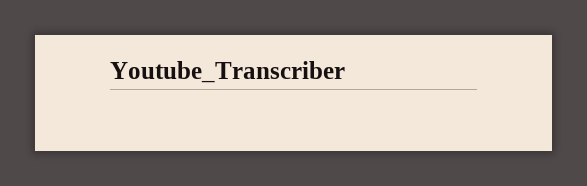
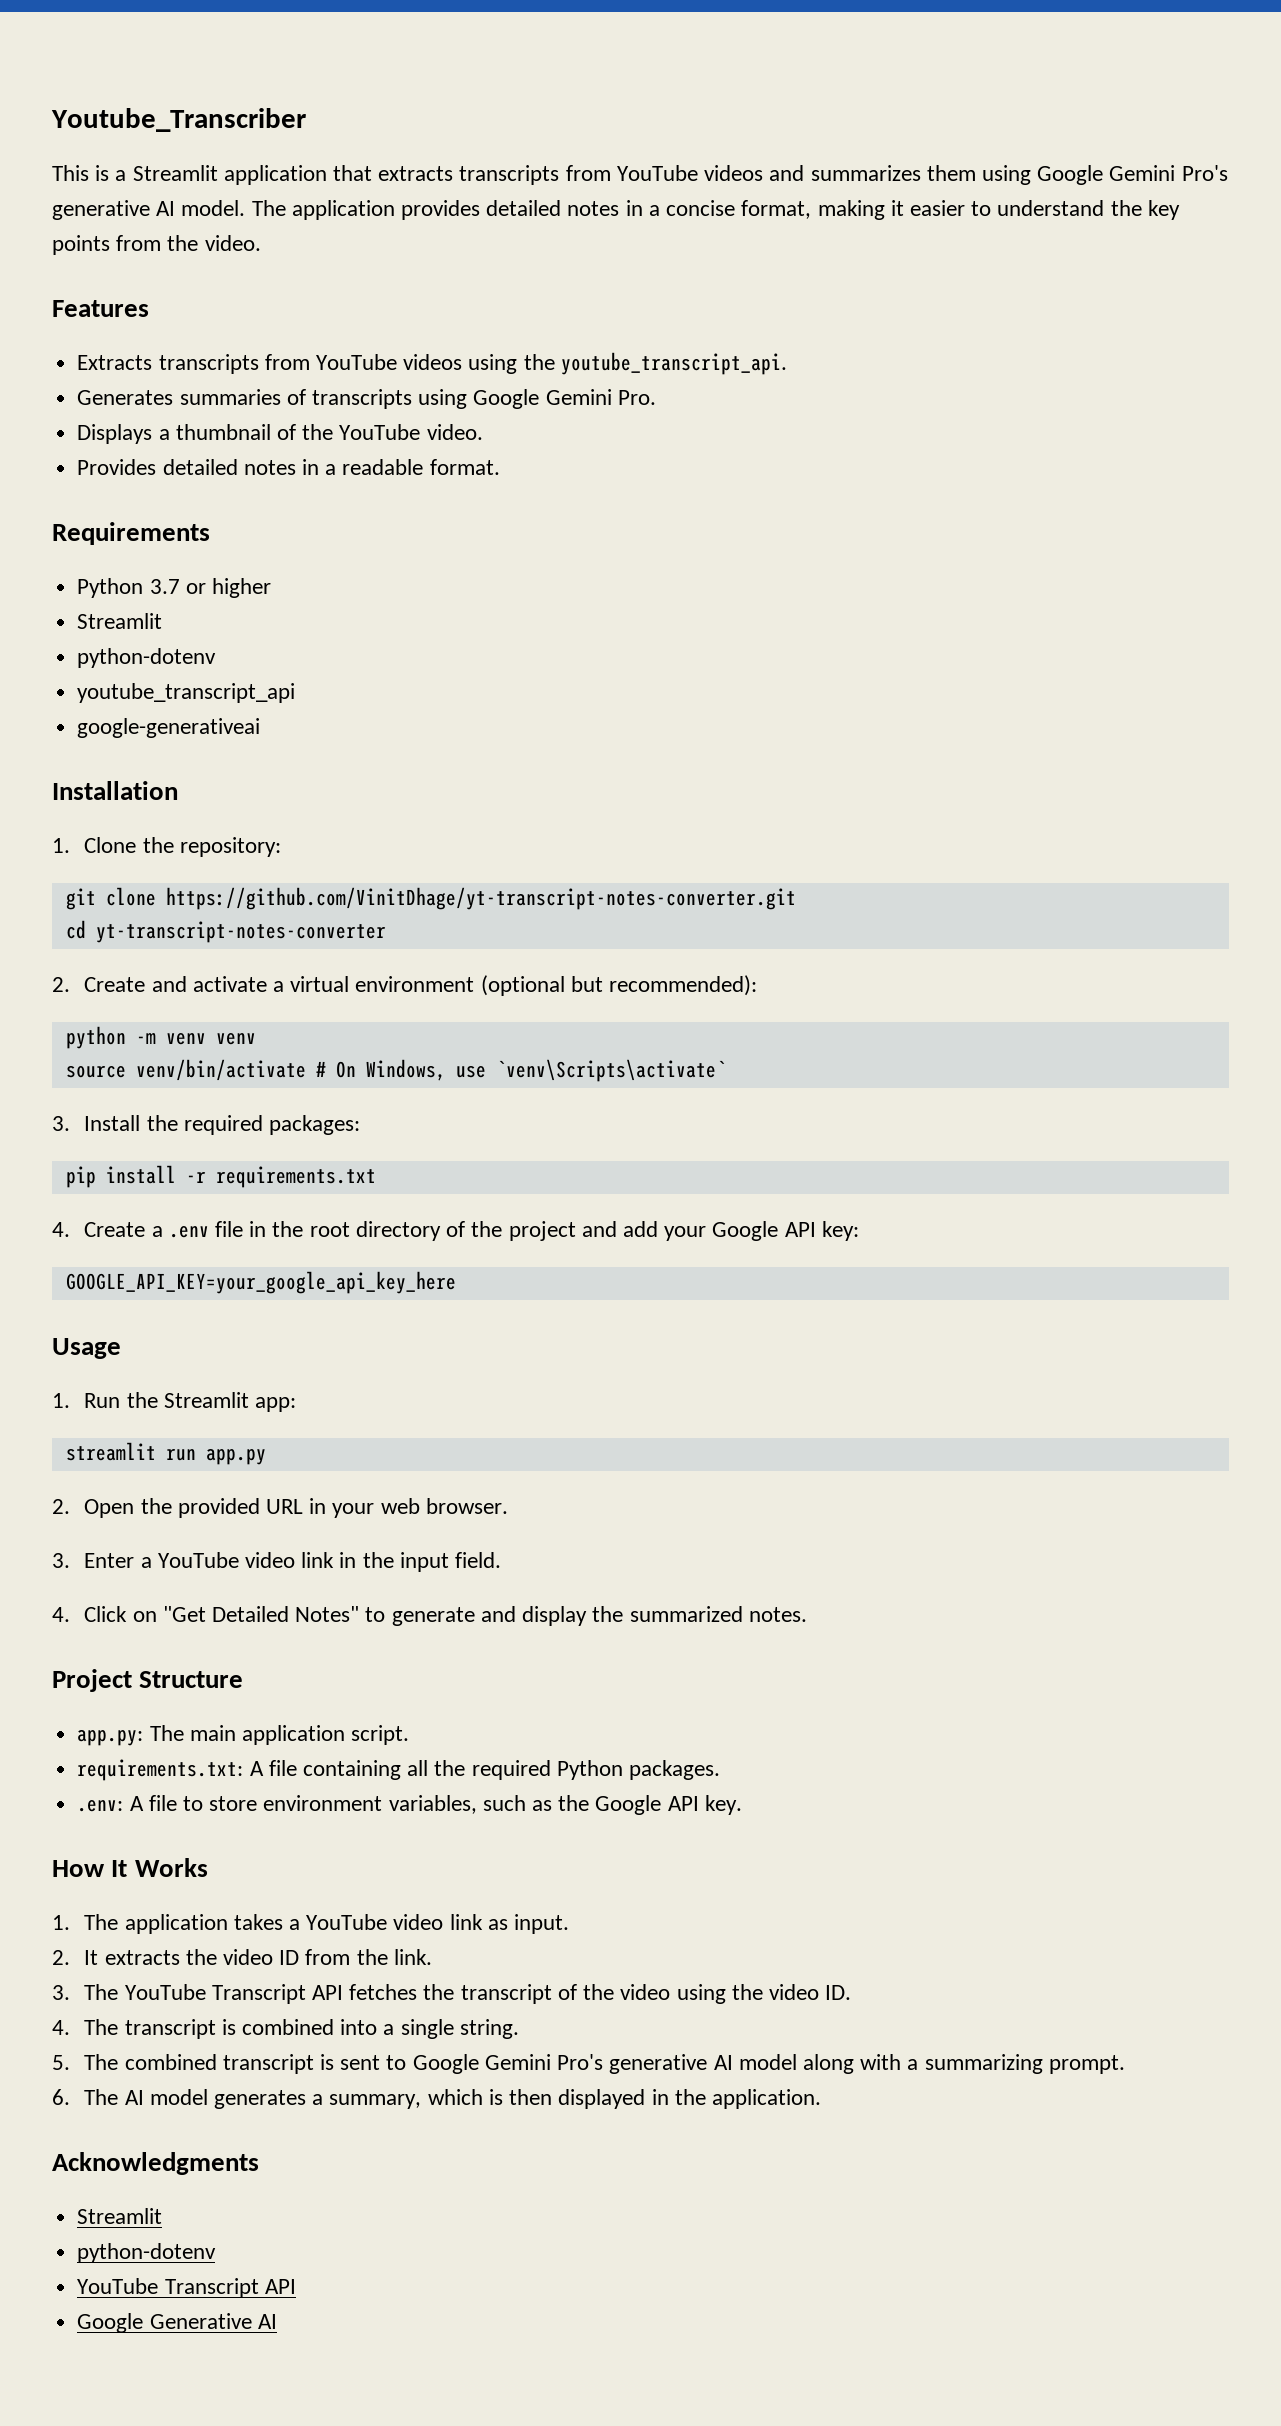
+ This is a Streamlit application that extracts transcripts from YouTube videos and summarizes them using Google Gemini Pro's generative AI model. The application provides detailed notes in a concise format, making it easier to understand the key points from the video.
+ Features
+ Extracts transcripts from YouTube videos using the youtube_transcript_api.
+ Generates summaries of transcripts using Google Gemini Pro.
+ Displays a thumbnail of the YouTube video.
+ Provides detailed notes in a readable format.
+ Requirements
+ Python 3.7 or higher
+ Streamlit
+ python-dotenv
+ youtube_transcript_api
+ google-generativeai
+ Installation
+ 1. Clone the repository:
+ git clone https://github.com/VinitDhage/yt-transcript-notes-converter.git
+ cd yt-transcript-notes-converter
+ 2. Create and activate a virtual environment (optional but recommended):
+ python -m venv venv
+ source venv/bin/activate # On Windows, use `venv\Scripts\activate`
+ 3. Install the required packages:
+ pip install -r requirements.txt
+ 4. Create a .env file in the root directory of the project and add your Google API key:
+ GOOGLE_API_KEY=your_google_api_key_here
+ Usage
+ 1. Run the Streamlit app:
+ streamlit run app.py
+ 2. Open the provided URL in your web browser.
+ 3. Enter a YouTube video link in the input field.
+ 4. Click on "Get Detailed Notes" to generate and display the summarized notes.
+ Project Structure
+ app.py: The main application script.
+ requirements.txt: A file containing all the required Python packages.
+ .env: A file to store environment variables, such as the Google API key.
+ How It Works
+ 1. The application takes a YouTube video link as input.
+ 2. It extracts the video ID from the link.
+ 3. The YouTube Transcript API fetches the transcript of the video using the video ID.
+ 4. The transcript is combined into a single string.
+ 5. The combined transcript is sent to Google Gemini Pro's generative AI model along with a summarizing prompt.
+ 6. The AI model generates a summary, which is then displayed in the application.
+ Acknowledgments
+ Streamlit
+ python-dotenv
+ YouTube Transcript API
+ Google Generative AI

